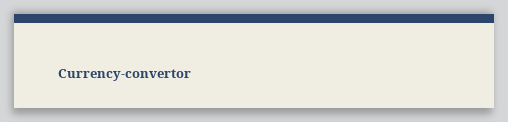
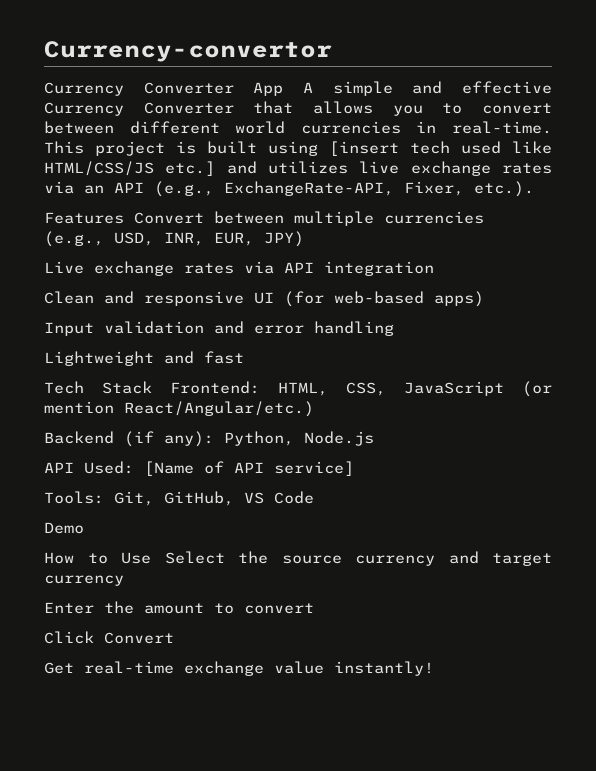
+ Currency Converter App A simple and effective Currency Converter that allows you to convert between different world currencies in real-time. This project is built using [insert tech used like HTML/CSS/JS etc.] and utilizes live exchange rates via an API (e.g., ExchangeRate-API, Fixer, etc.).
+ Features Convert between multiple currencies (e.g., USD, INR, EUR, JPY)
+ Live exchange rates via API integration
+ Clean and responsive UI (for web-based apps)
+ Input validation and error handling
+ Lightweight and fast
+ Tech Stack Frontend: HTML, CSS, JavaScript (or mention React/Angular/etc.)
+ Backend (if any): Python, Node.js
+ API Used: [Name of API service]
+ Tools: Git, GitHub, VS Code
+ Demo
+ How to Use Select the source currency and target currency
+ Enter the amount to convert
+ Click Convert
+ Get real-time exchange value instantly!

